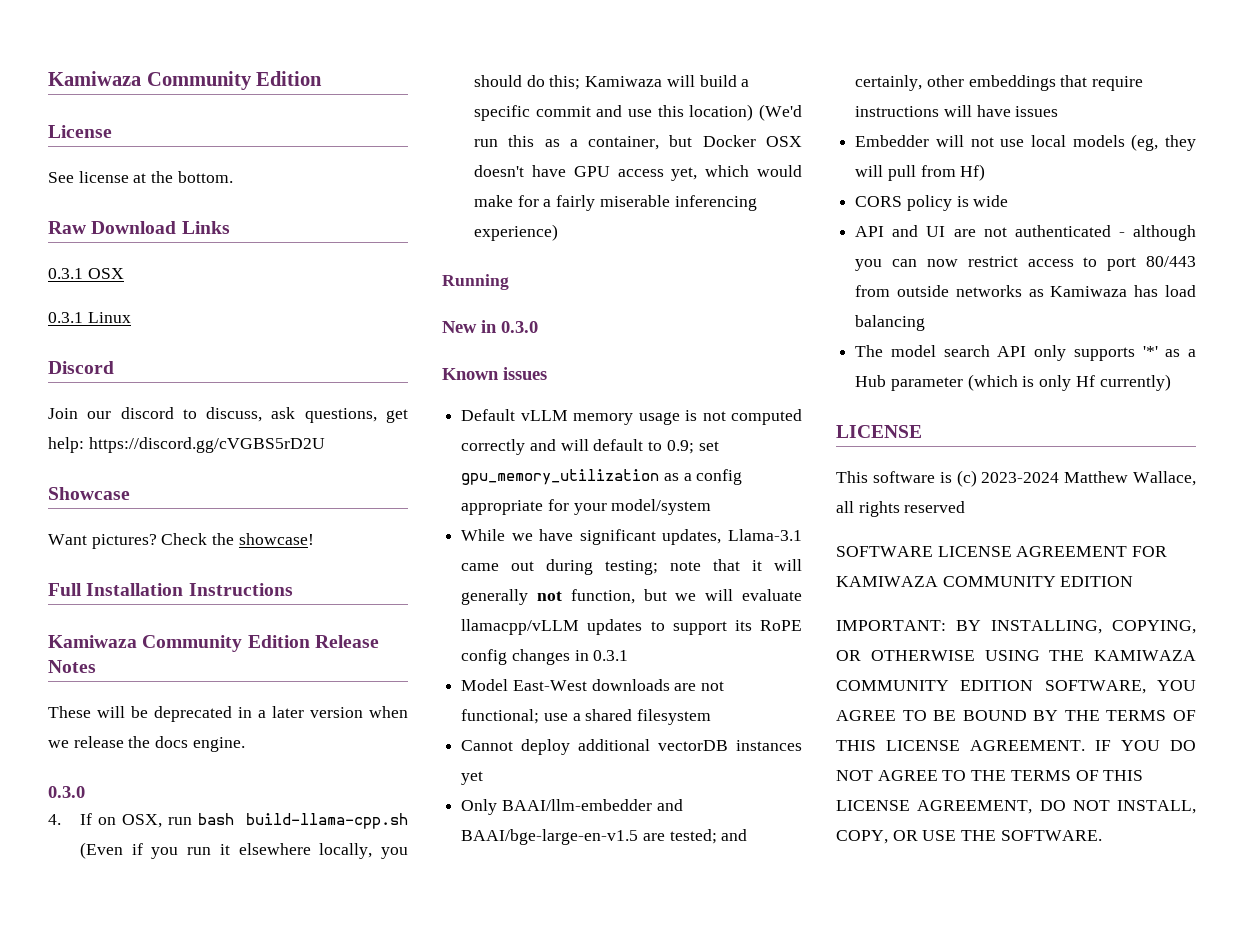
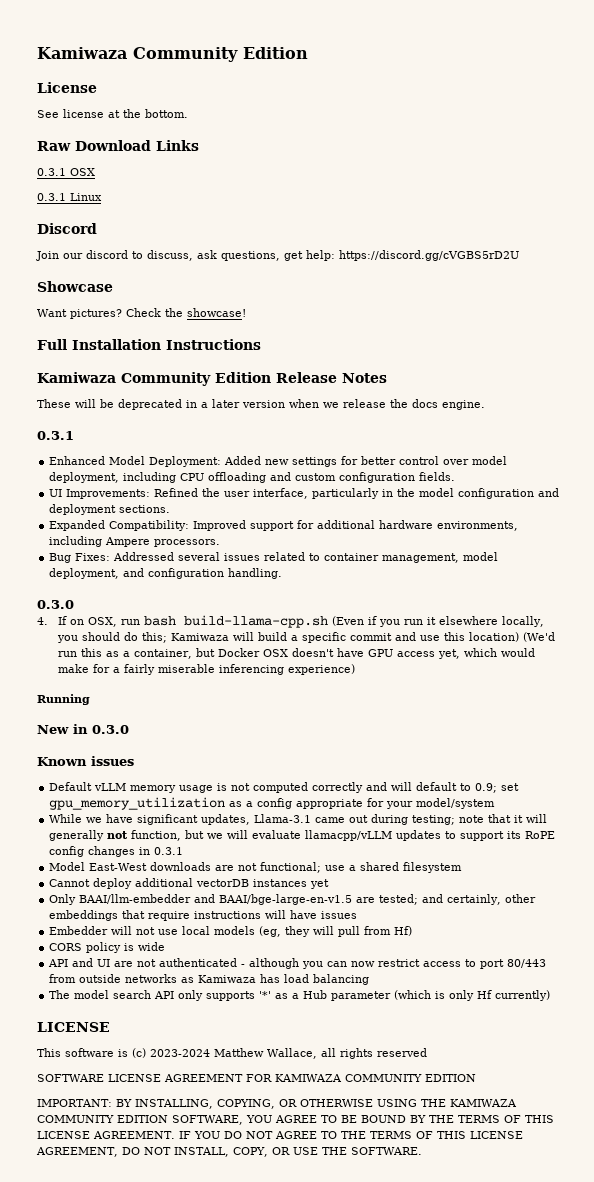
  These will be deprecated in a later version when we release the docs engine.
+ 0.3.1
+ Enhanced Model Deployment: Added new settings for better control over model deployment, including CPU offloading and custom configuration fields.
+ UI Improvements: Refined the user interface, particularly in the model configuration and deployment sections.
+ Expanded Compatibility: Improved support for additional hardware environments, including Ampere processors.
+ Bug Fixes: Addressed several issues related to container management, model deployment, and configuration handling.

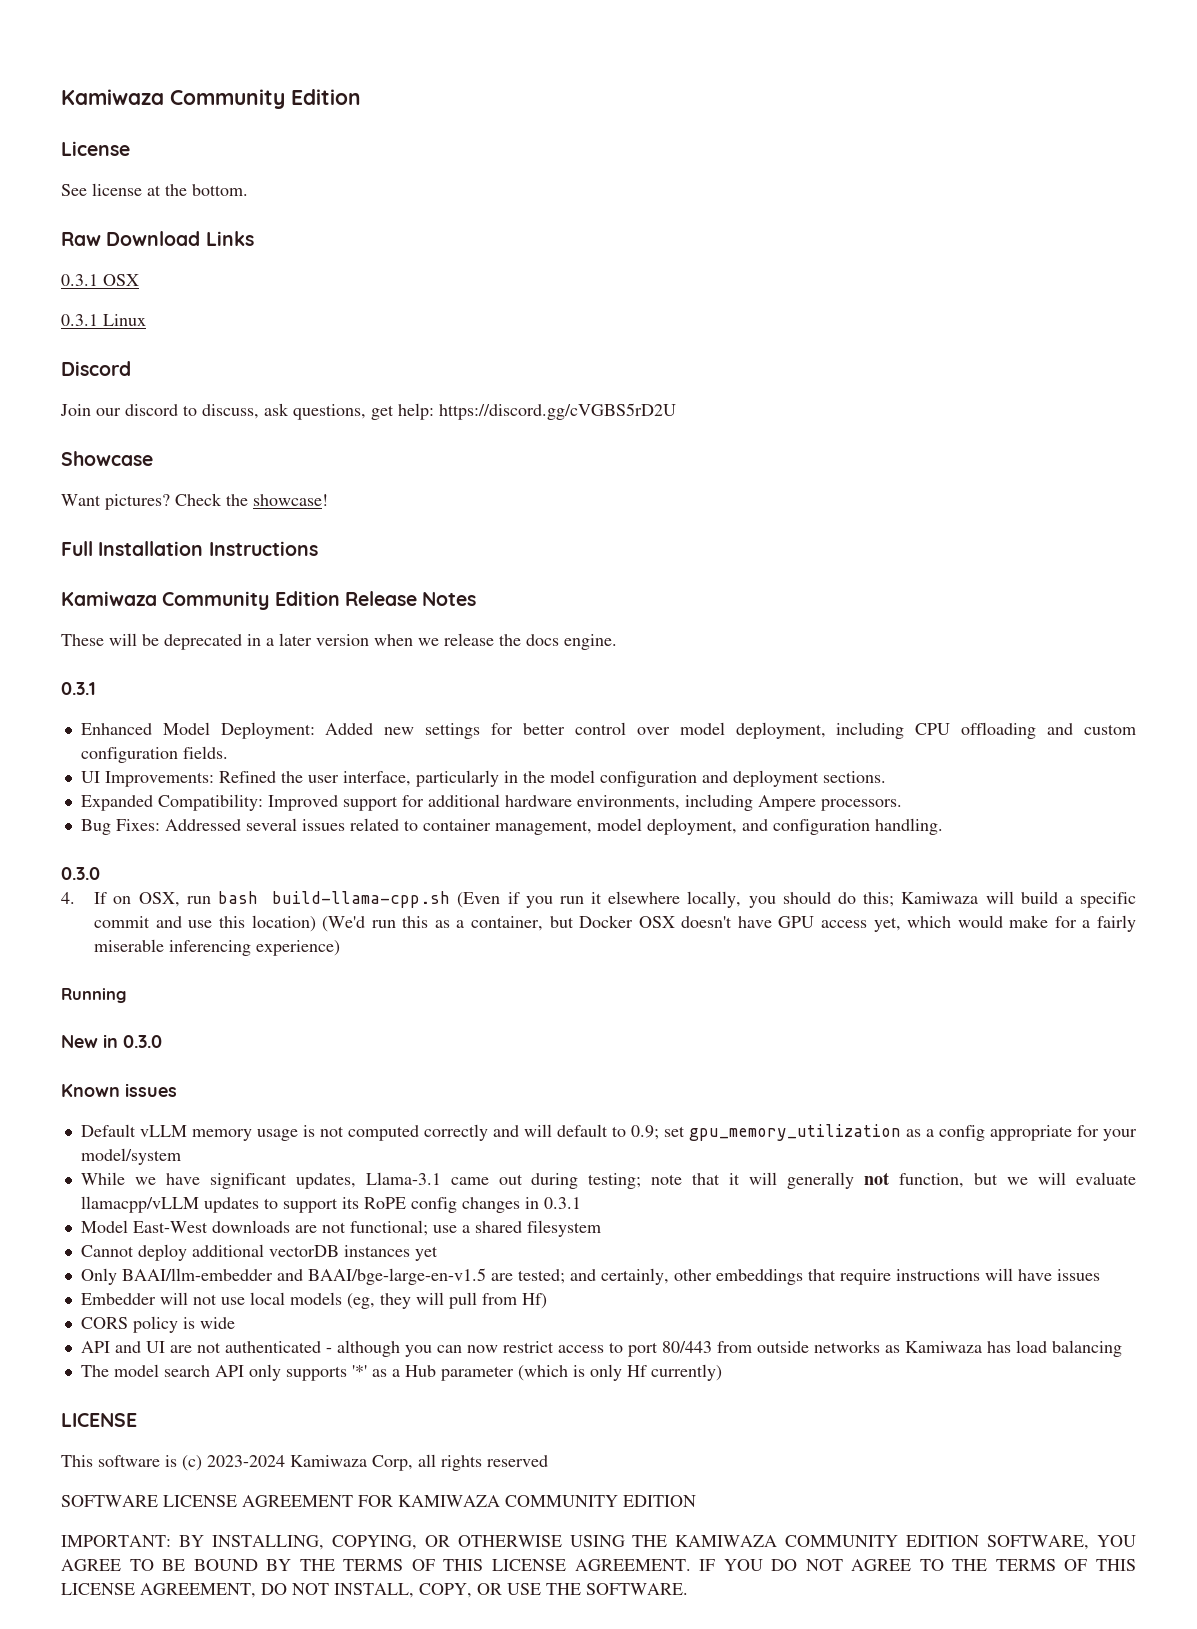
- This software is (c) 2023-2024 Matthew Wallace, all rights reserved
+ This software is (c) 2023-2024 Kamiwaza Corp, all rights reserved

